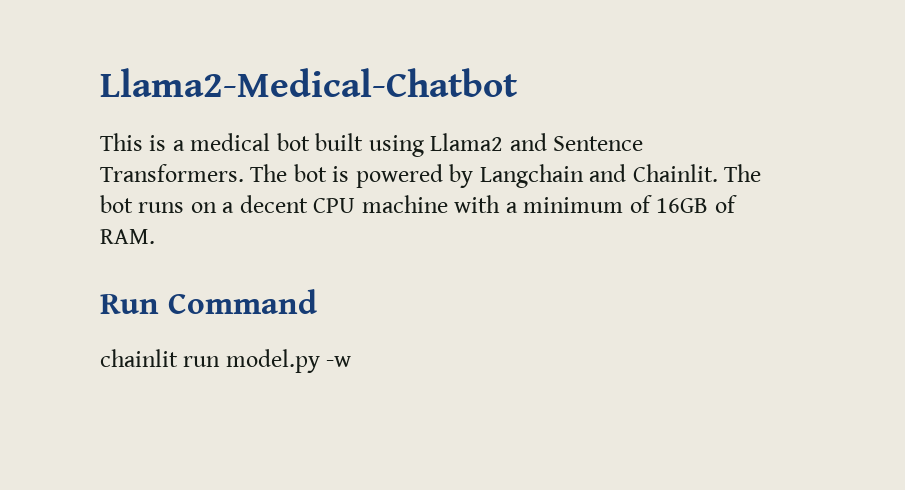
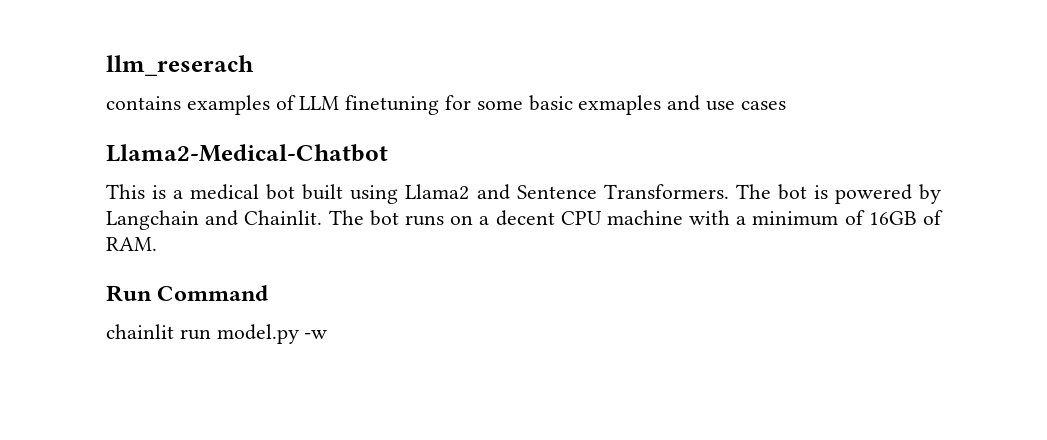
+ llm_reserach
+ contains examples of LLM finetuning for some basic exmaples and use cases

